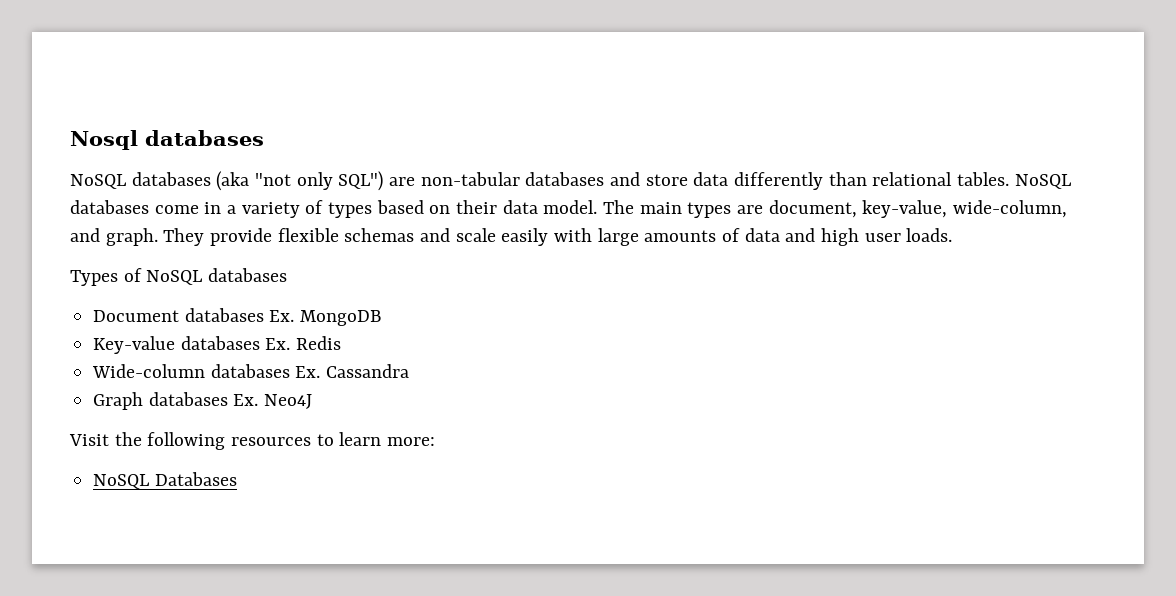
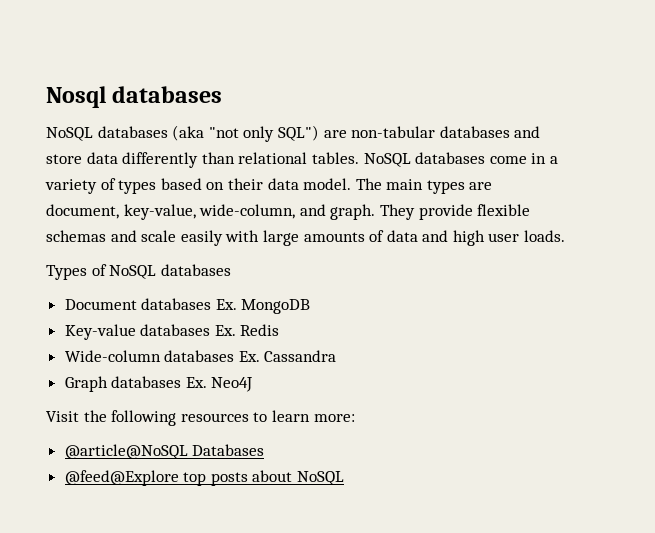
- NoSQL Databases
+ @article@NoSQL Databases
+ @feed@Explore top posts about NoSQL

